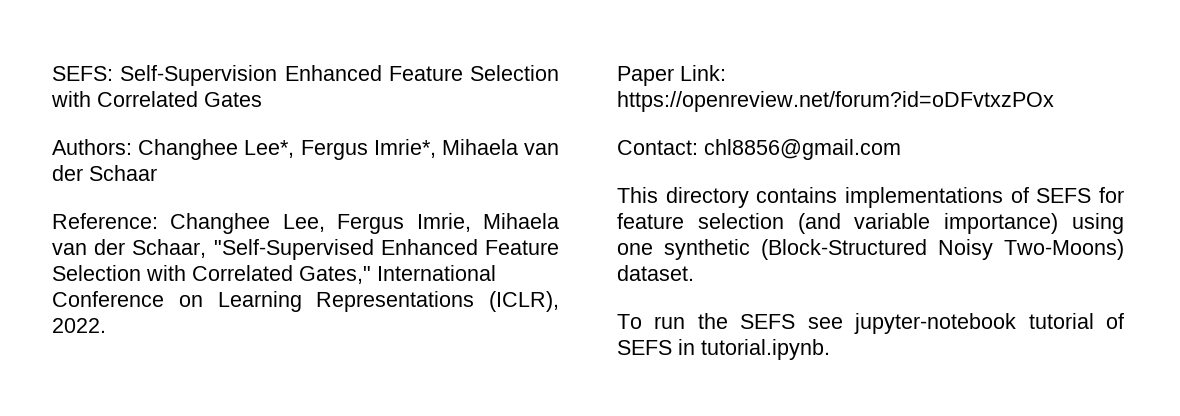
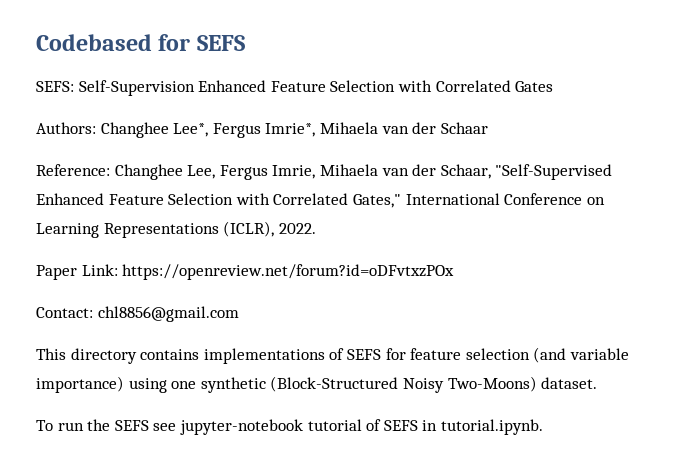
+ Codebased for SEFS

